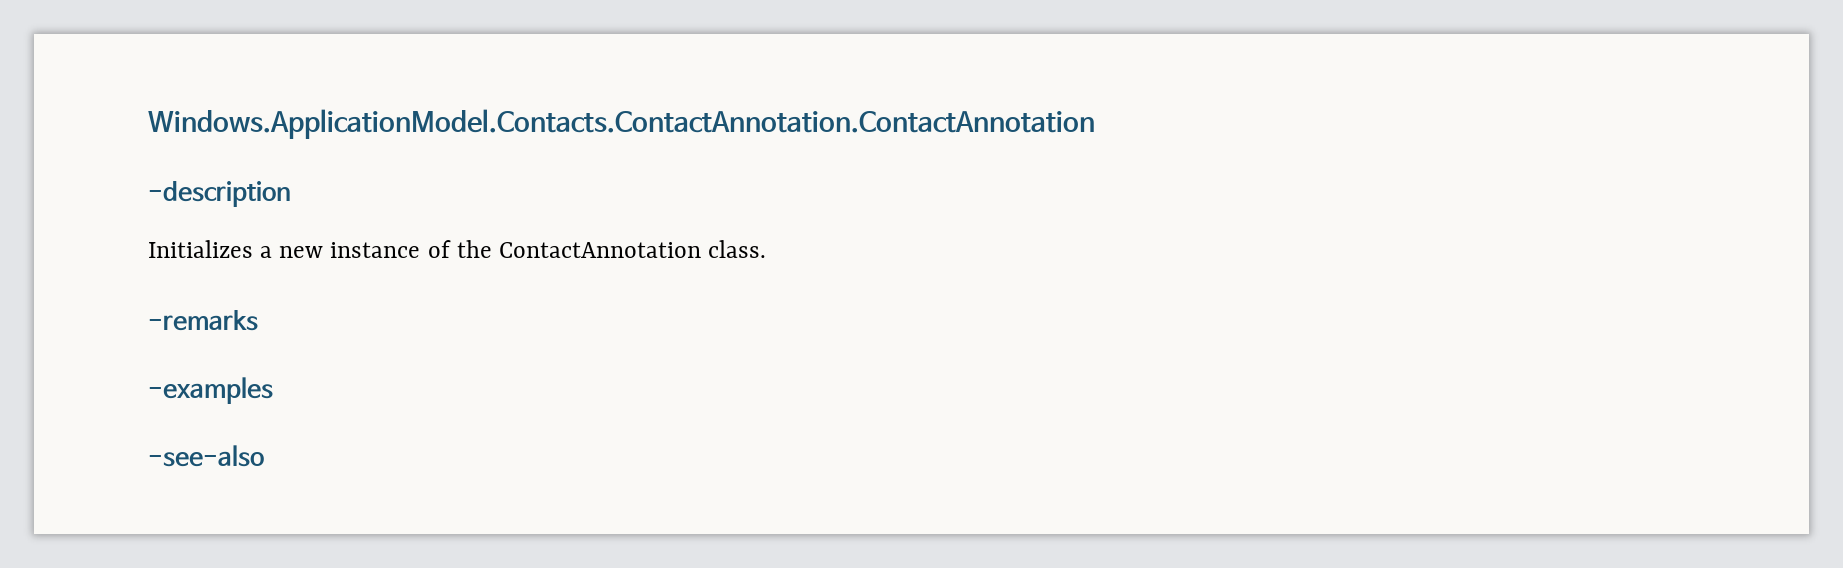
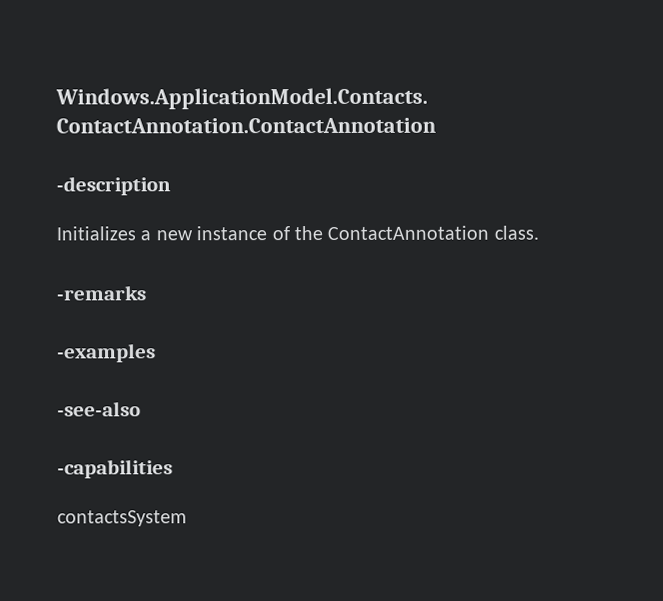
+ -capabilities
+ contactsSystem

